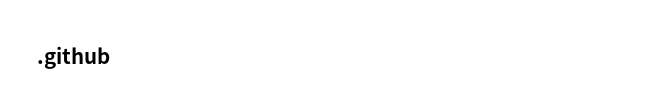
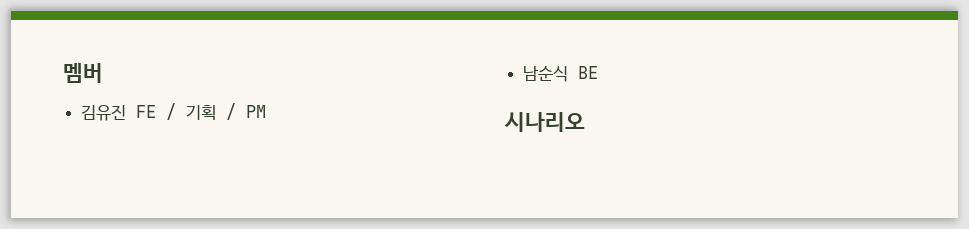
- .github
+ 멤버
+ 김유진 FE / 기획 / PM
+ 남순식 BE
+ 시나리오

